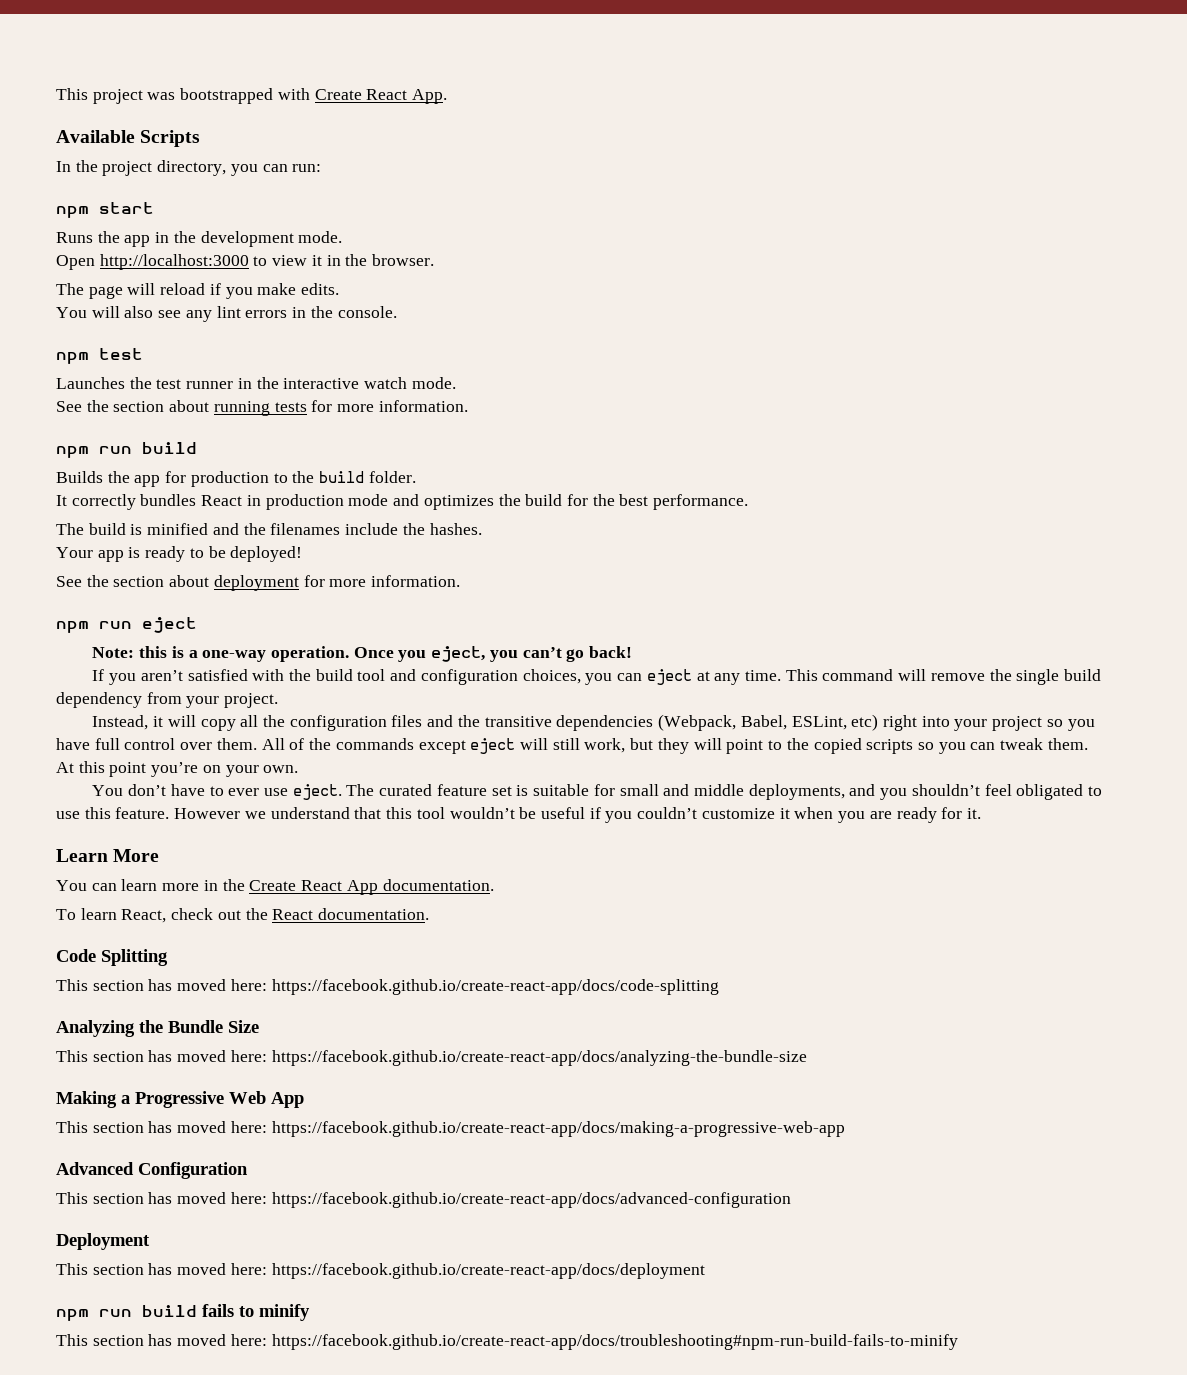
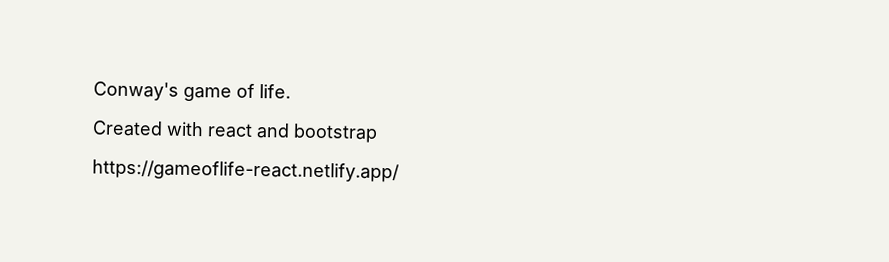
- This project was bootstrapped with Create React App.
- Available Scripts
- In the project directory, you can run:
- npm start
- Runs the app in the development mode.
- Open http://localhost:3000 to view it in the browser.
- The page will reload if you make edits.
- You will also see any lint errors in the console.
- npm test
- Launches the test runner in the interactive watch mode.
- See the section about running tests for more information.
- npm run build
- Builds the app for production to the build folder.
- It correctly bundles React in production mode and optimizes the build for the best performance.
- The build is minified and the filenames include the hashes.
- Your app is ready to be deployed!
- See the section about deployment for more information.
- npm run eject
- Note: this is a one-way operation. Once you eject, you can’t go back!
- If you aren’t satisfied with the build tool and configuration choices, you can eject at any time. This command will remove the single build dependency from your project.
- Instead, it will copy all the configuration files and the transitive dependencies (Webpack, Babel, ESLint, etc) right into your project so you have full control over them. All of the commands except eject will still work, but they will point to the copied scripts so you can tweak them. At this point you’re on your own.
- You don’t have to ever use eject. The curated feature set is suitable for small and middle deployments, and you shouldn’t feel obligated to use this feature. However we understand that this tool wouldn’t be useful if you couldn’t customize it when you are ready for it.
- Learn More
- You can learn more in the Create React App documentation.
- To learn React, check out the React documentation.
- Code Splitting
- This section has moved here: https://facebook.github.io/create-react-app/docs/code-splitting
- Analyzing the Bundle Size
- This section has moved here: https://facebook.github.io/create-react-app/docs/analyzing-the-bundle-size
- Making a Progressive Web App
- This section has moved here: https://facebook.github.io/create-react-app/docs/making-a-progressive-web-app
- Advanced Configuration
- This section has moved here: https://facebook.github.io/create-react-app/docs/advanced-configuration
- Deployment
- This section has moved here: https://facebook.github.io/create-react-app/docs/deployment
- npm run build fails to minify
- This section has moved here: https://facebook.github.io/create-react-app/docs/troubleshooting#npm-run-build-fails-to-minify
+ Conway's game of life.
+ Created with react and bootstrap
+ https://gameoflife-react.netlify.app/

